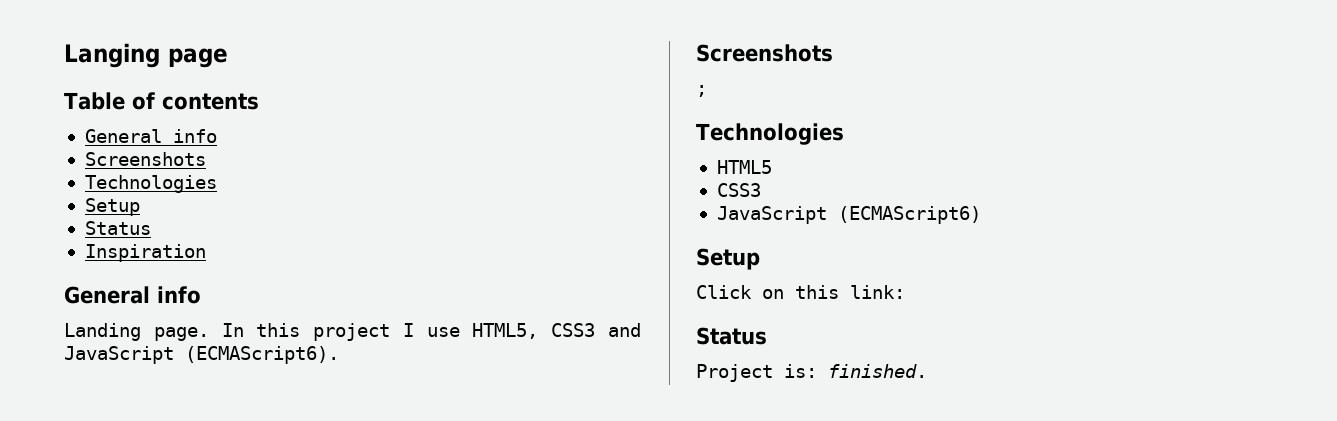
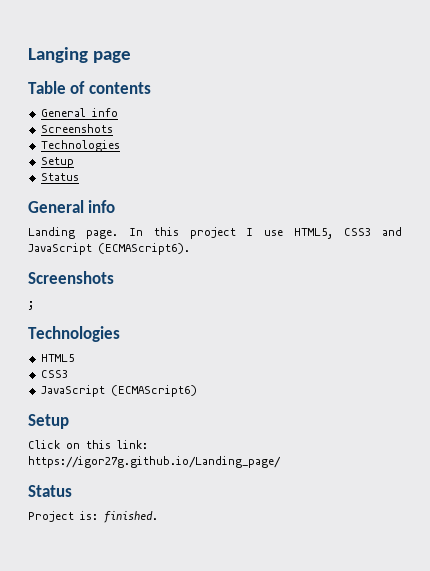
- Inspiration
- Click on this link:
+ Click on this link: https://igor27g.github.io/Landing_page/

